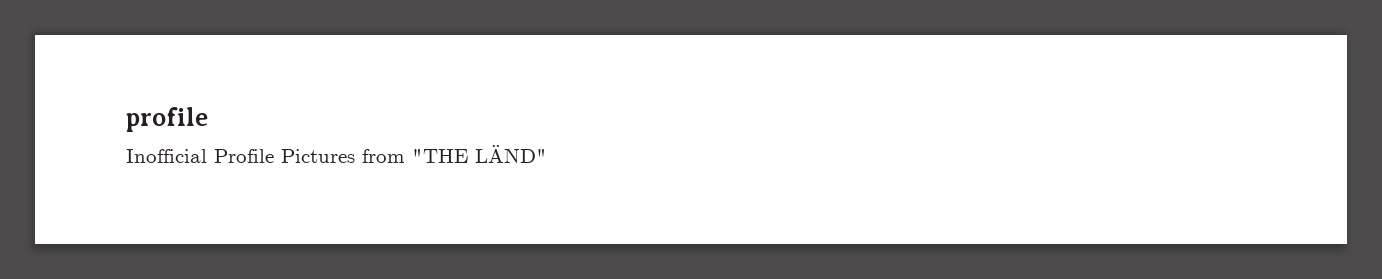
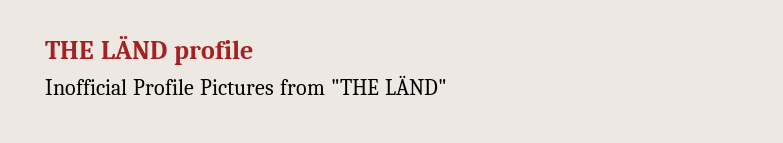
- profile
+ THE LÄND profile

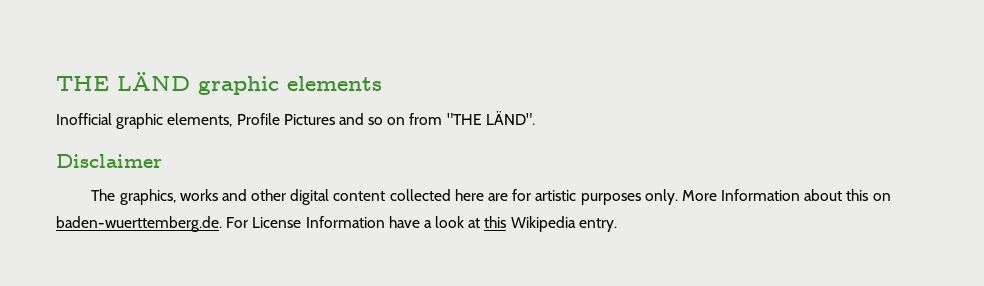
- THE LÄND profile
+ THE LÄND graphic elements
- Inofficial Profile Pictures from "THE LÄND"
+ Inofficial graphic elements, Profile Pictures and so on from "THE LÄND".
+ Disclaimer
+ The graphics, works and other digital content collected here are for artistic purposes only. More Information about this on baden-wuerttemberg.de. For License Information have a look at this Wikipedia entry.

